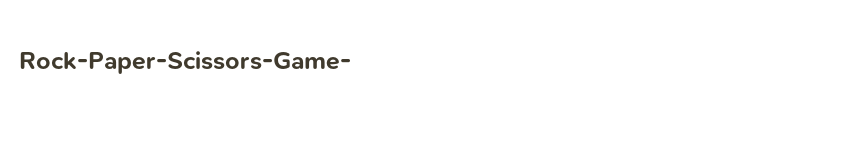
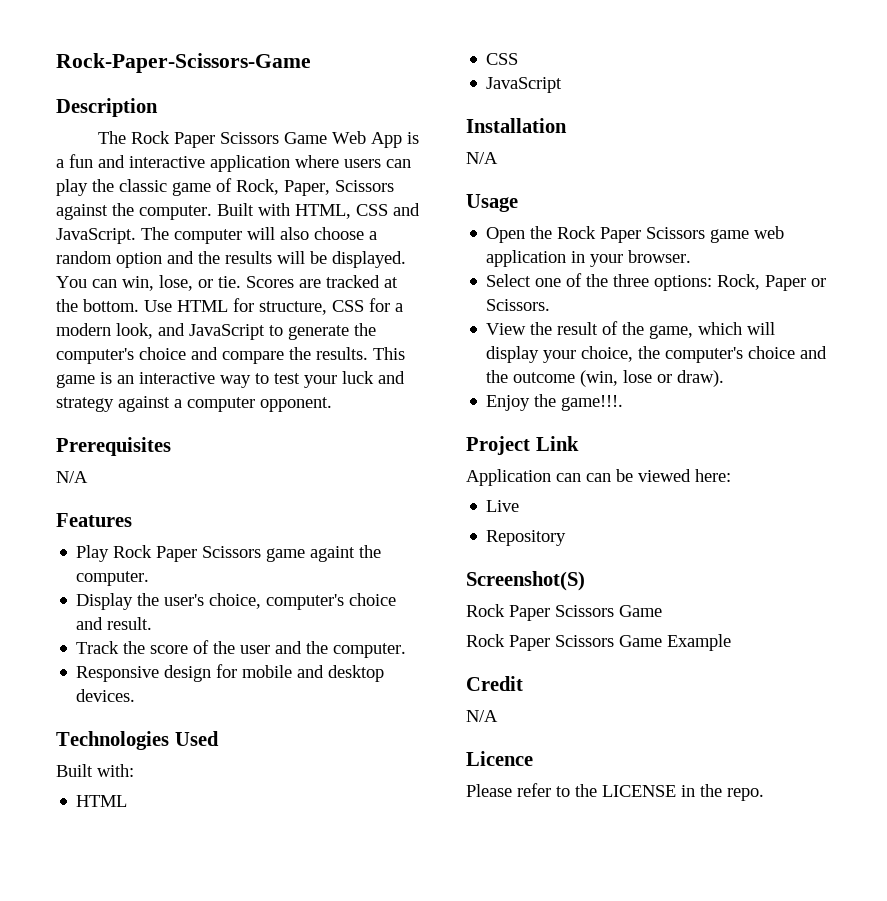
- Rock-Paper-Scissors-Game-
+ Rock-Paper-Scissors-Game
+ Description
+ The Rock Paper Scissors Game Web App is a fun and interactive application where users can play the classic game of Rock, Paper, Scissors against the computer. Built with HTML, CSS and JavaScript. The computer will also choose a random option and the results will be displayed. You can win, lose, or tie. Scores are tracked at the bottom. Use HTML for structure, CSS for a modern look, and JavaScript to generate the computer's choice and compare the results. This game is an interactive way to test your luck and strategy against a computer opponent.
+ Prerequisites
+ N/A
+ Features
+ Play Rock Paper Scissors game againt the computer.
+ Display the user's choice, computer's choice and result.
+ Track the score of the user and the computer.
+ Responsive design for mobile and desktop devices.
+ Technologies Used
+ Built with:
+ HTML
+ CSS
+ JavaScript
+ Installation
+ N/A
+ Usage
+ Open the Rock Paper Scissors game web application in your browser.
+ Select one of the three options: Rock, Paper or Scissors.
+ View the result of the game, which will display your choice, the computer's choice and the outcome (win, lose or draw).
+ Enjoy the game!!!.
+ Project Link
+ Application can can be viewed here:
+ Live
+ Repository
+ Screenshot(S)
+ Rock Paper Scissors Game
+ Rock Paper Scissors Game Example
+ Credit
+ N/A
+ Licence
+ Please refer to the LICENSE in the repo.

